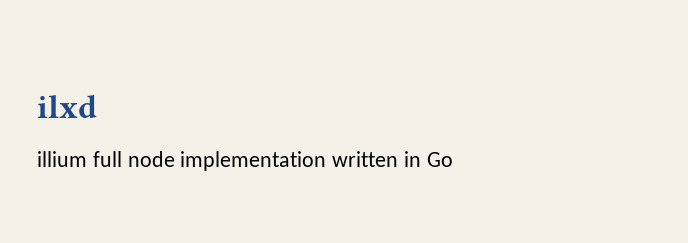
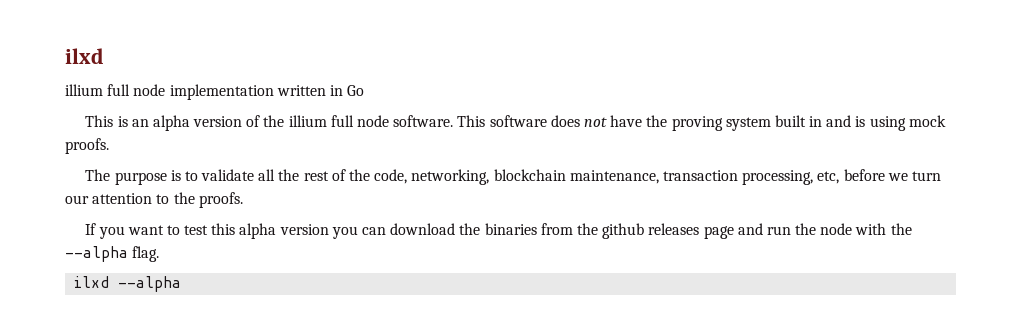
+ This is an alpha version of the illium full node software. This software does not have the proving system built in and is using mock proofs.
+ The purpose is to validate all the rest of the code, networking, blockchain maintenance, transaction processing, etc, before we turn our attention to the proofs.
+ If you want to test this alpha version you can download the binaries from the github releases page and run the node with the --alpha flag.
+ ilxd --alpha

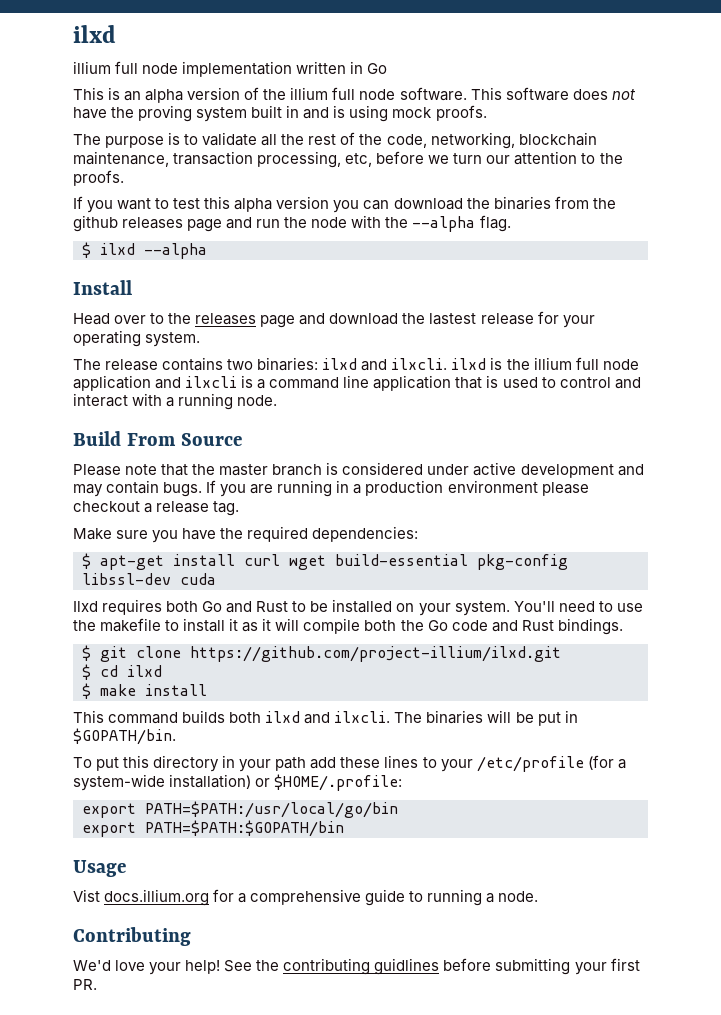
- ilxd --alpha
+ $ ilxd --alpha
+ Install
+ Head over to the releases page and download the lastest release for your operating system.
+ The release contains two binaries: ilxd and ilxcli. ilxd is the illium full node application and ilxcli is a command line application that is used to control and interact with a running node.
+ Build From Source
+ Please note that the master branch is considered under active development and may contain bugs. If you are running in a production environment please checkout a release tag.
+ Make sure you have the required dependencies:
+ $ apt-get install curl wget build-essential pkg-config libssl-dev cuda
+ Ilxd requires both Go and Rust to be installed on your system. You'll need to use the makefile to install it as it will compile both the Go code and Rust bindings.
+ $ git clone https://github.com/project-illium/ilxd.git
+ $ cd ilxd
+ $ make install
+ This command builds both ilxd and ilxcli. The binaries will be put in $GOPATH/bin.
+ To put this directory in your path add these lines to your /etc/profile (for a system-wide installation) or $HOME/.profile:
+ export PATH=$PATH:/usr/local/go/bin
+ export PATH=$PATH:$GOPATH/bin
+ Usage
+ Vist docs.illium.org for a comprehensive guide to running a node.
+ Contributing
+ We'd love your help! See the contributing guidlines before submitting your first PR.

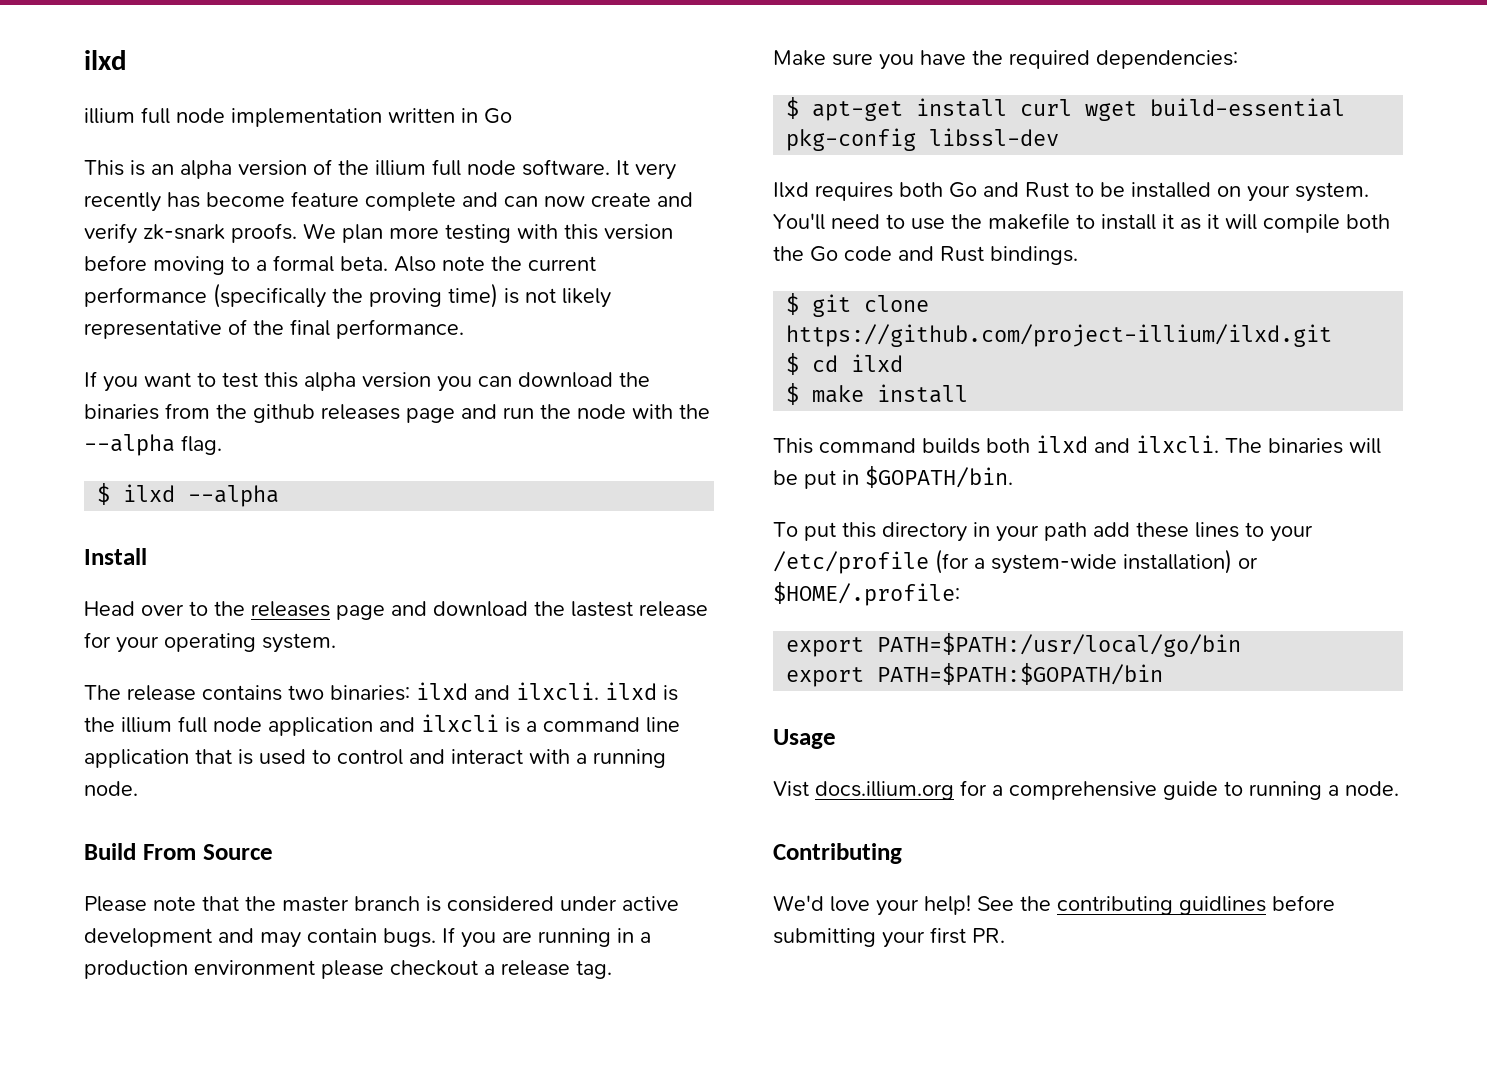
- This software does not have the proving system built in and is using mock proofs.
- The purpose is to validate all the rest of the code, networking, blockchain maintenance, transaction processing, etc, before we turn our attention to the proofs.
+ It very recently has become feature complete and can now create and verify zk-snark proofs. We plan more testing with this version before moving to a formal beta. Also note the current performance (specifically the proving time) is not likely representative of the final performance.
- $ apt-get install curl wget build-essential pkg-config libssl-dev cuda
+ $ apt-get install curl wget build-essential pkg-config libssl-dev

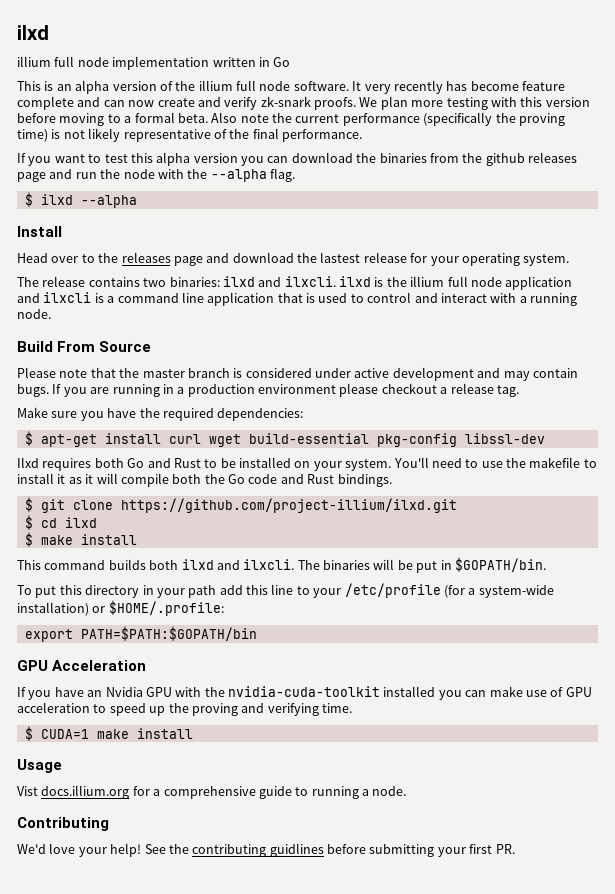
- To put this directory in your path add these lines to your /etc/profile (for a system-wide installation) or $HOME/.profile:
+ To put this directory in your path add this line to your /etc/profile (for a system-wide installation) or $HOME/.profile:
- export PATH=$PATH:/usr/local/go/bin
  export PATH=$PATH:$GOPATH/bin
+ GPU Acceleration
+ If you have an Nvidia GPU with the nvidia-cuda-toolkit installed you can make use of GPU acceleration to speed up the proving and verifying time.
+ $ CUDA=1 make install

